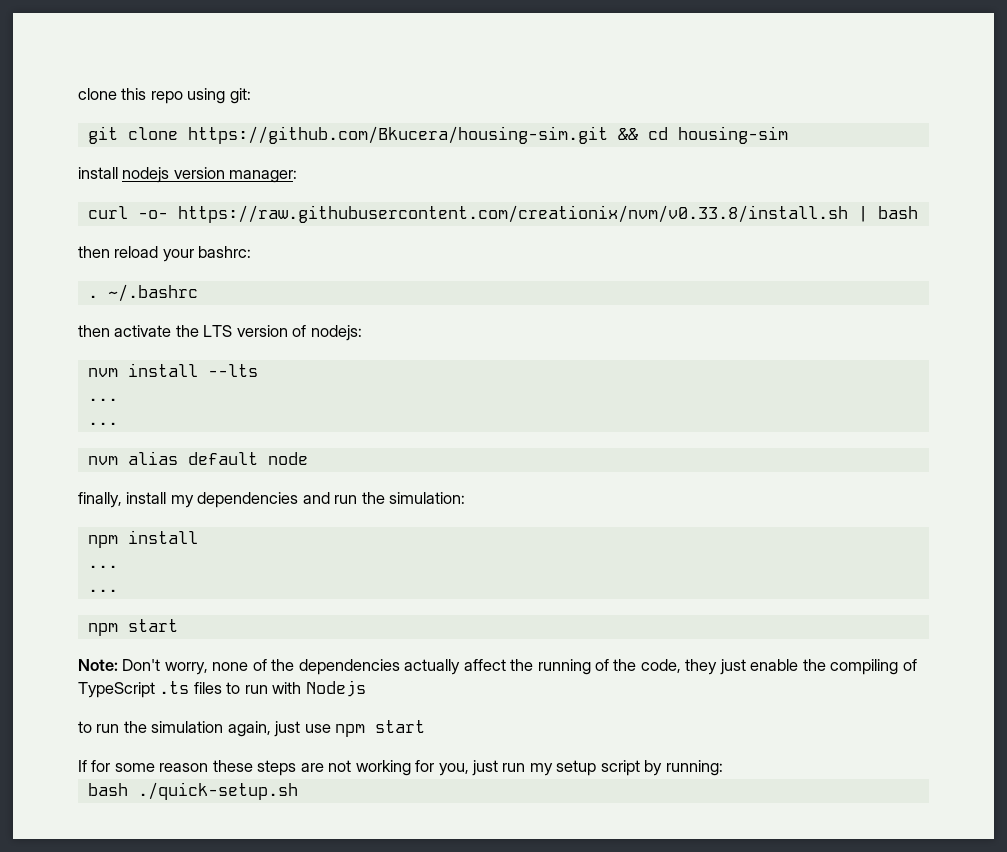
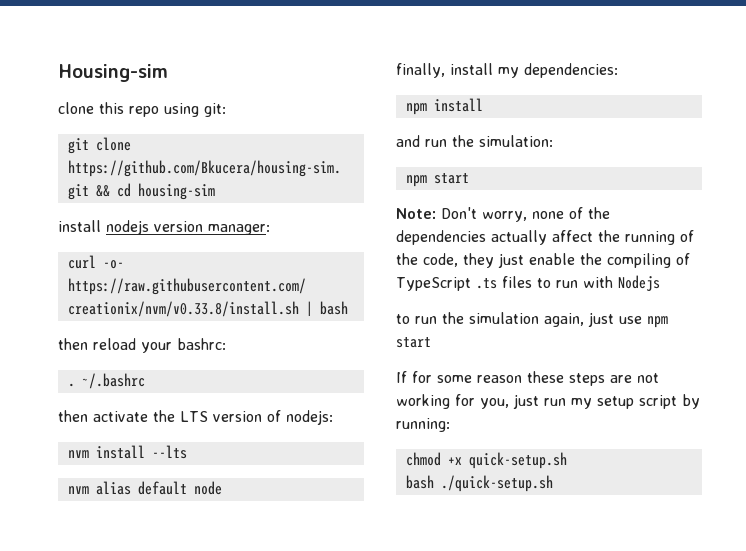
+ Housing-sim
  nvm install --lts
- ...
- ...
- finally, install my dependencies and run the simulation:
+ finally, install my dependencies:
+ npm install
+ and run the simulation:
- npm install
- ...
- ...
+ chmod +x quick-setup.sh

